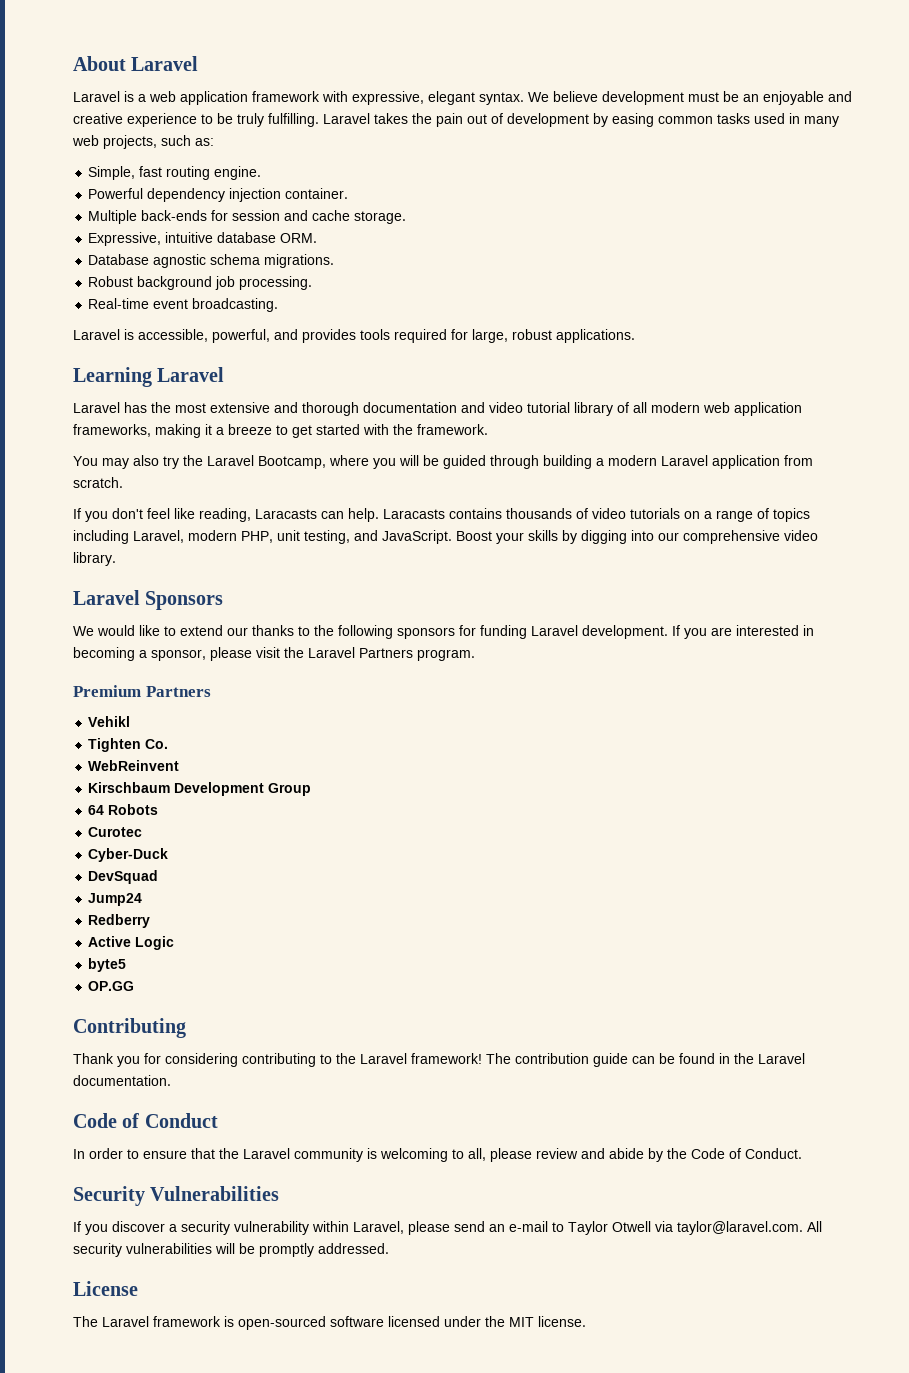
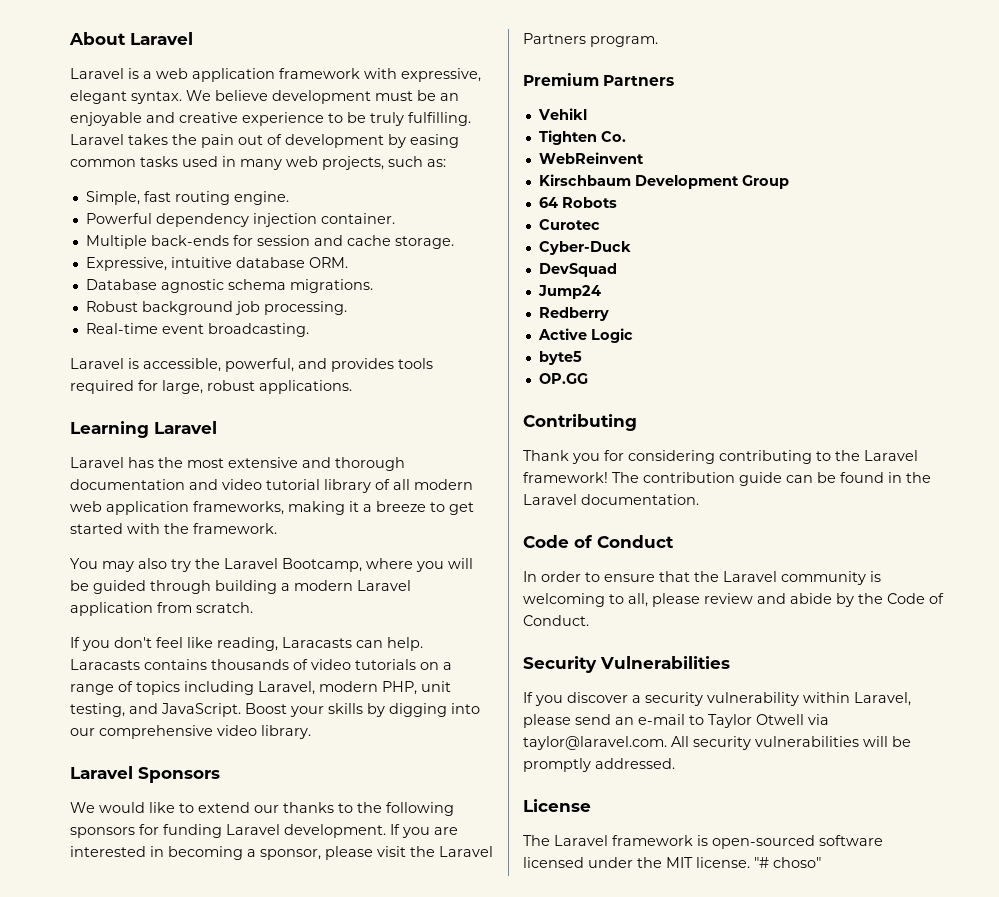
+ "# choso"

